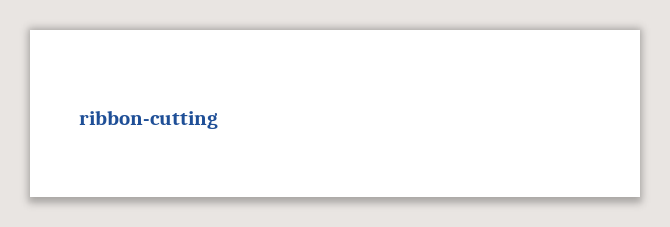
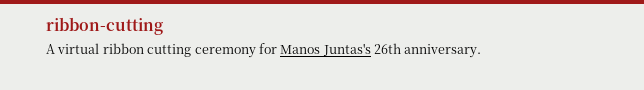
+ A virtual ribbon cutting ceremony for Manos Juntas's 26th anniversary.

